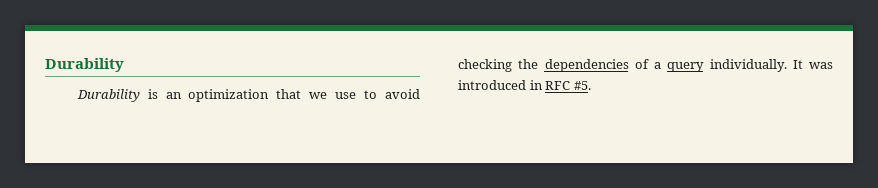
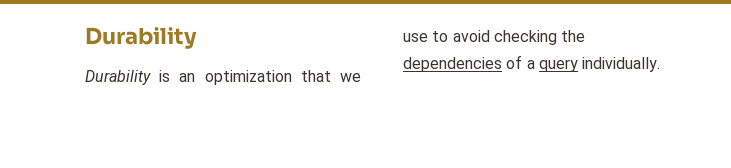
- It was introduced in RFC #5.

